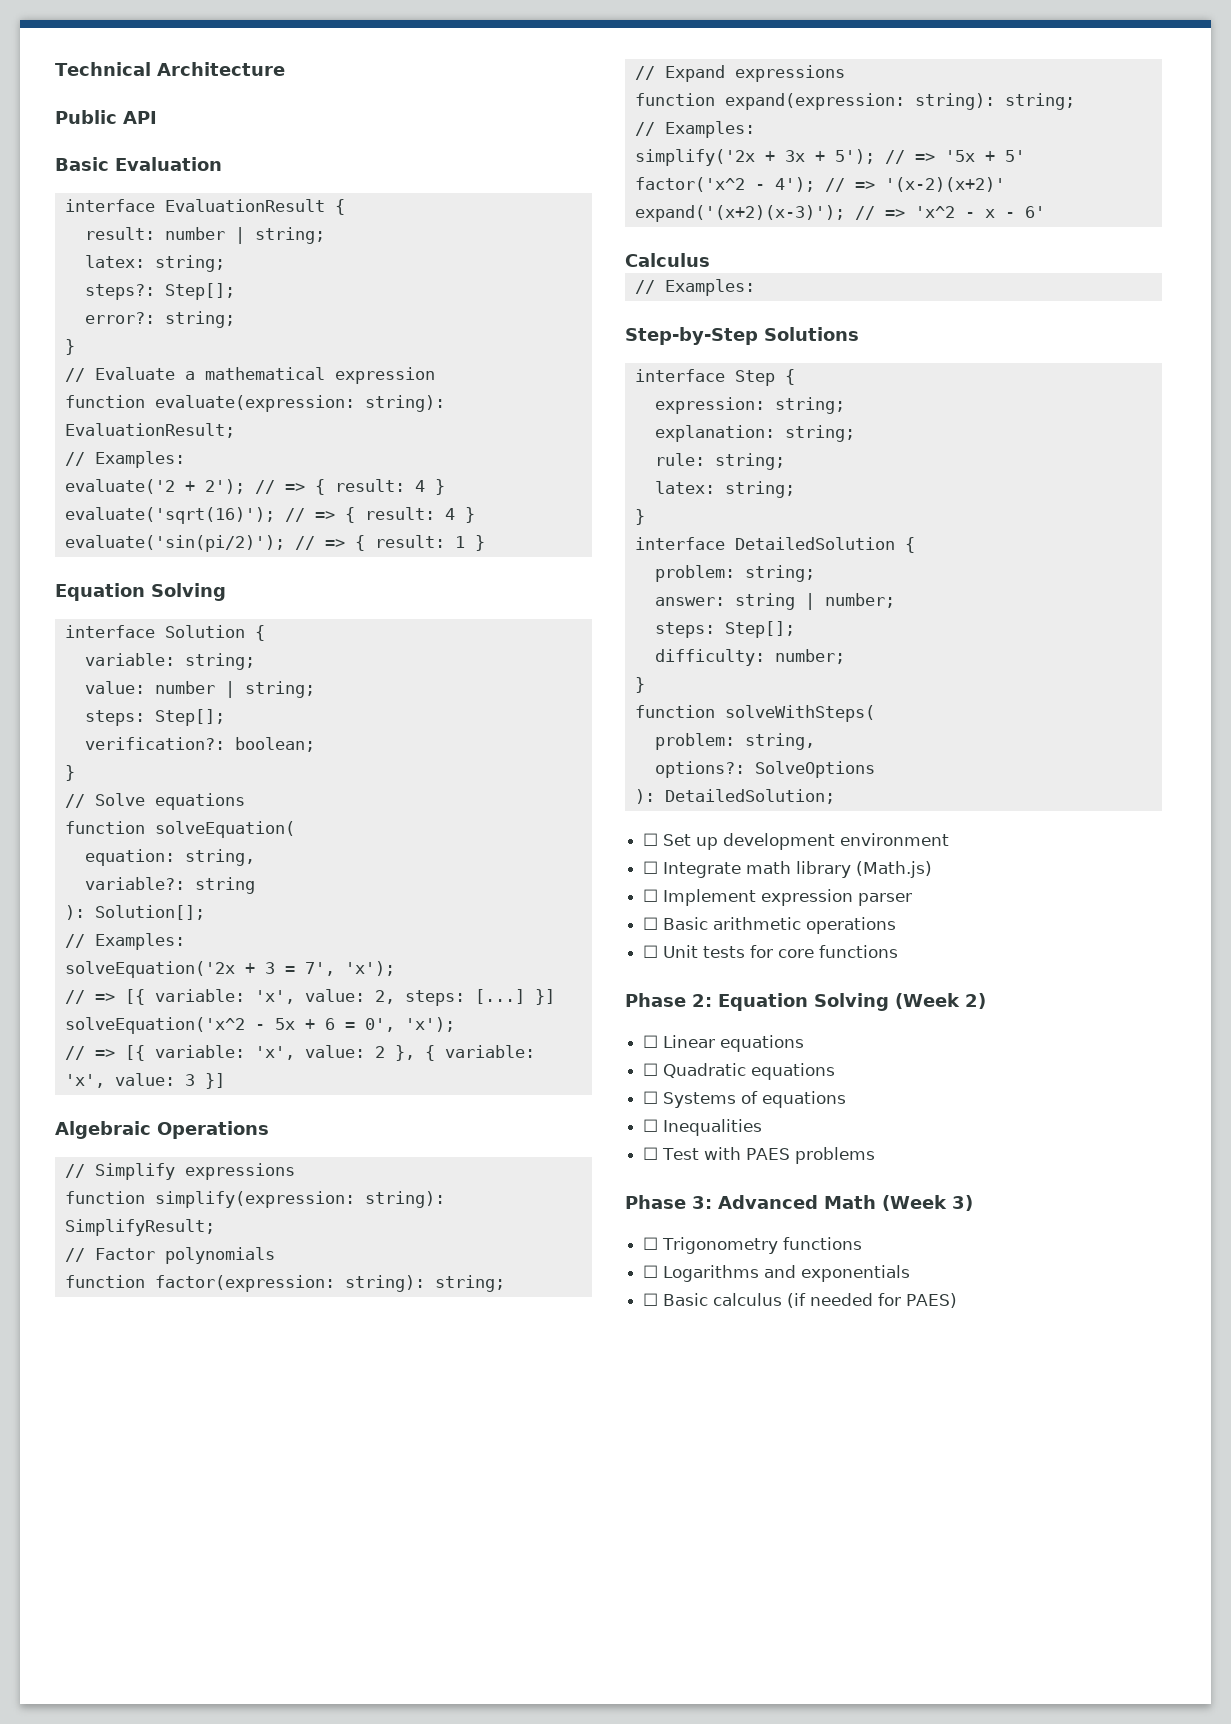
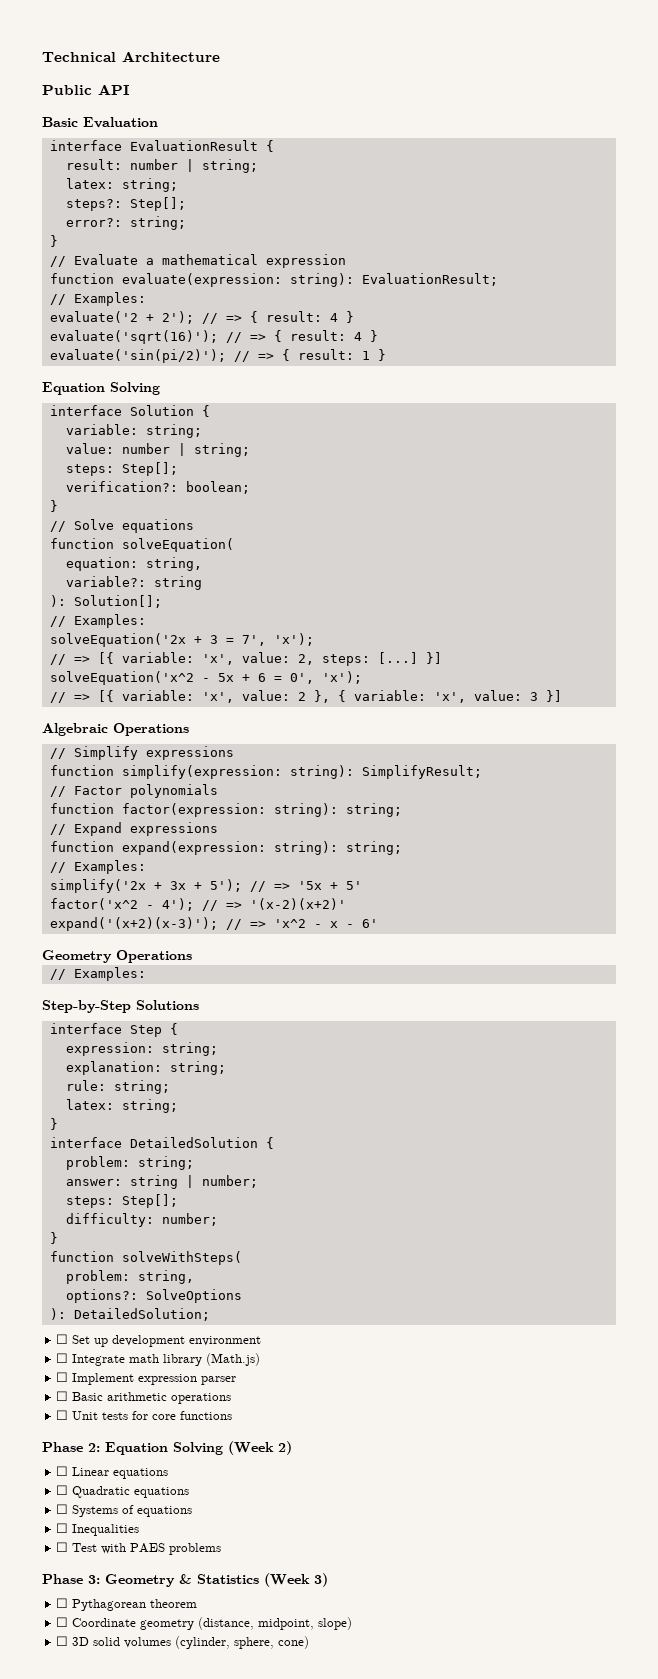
- Calculus
+ Geometry Operations
- Phase 3: Advanced Math (Week 3)
+ Phase 3: Geometry & Statistics (Week 3)
- ☐ Trigonometry functions
- ☐ Logarithms and exponentials
- ☐ Basic calculus (if needed for PAES)
+ ☐ Pythagorean theorem
+ ☐ Coordinate geometry (distance, midpoint, slope)
+ ☐ 3D solid volumes (cylinder, sphere, cone)

